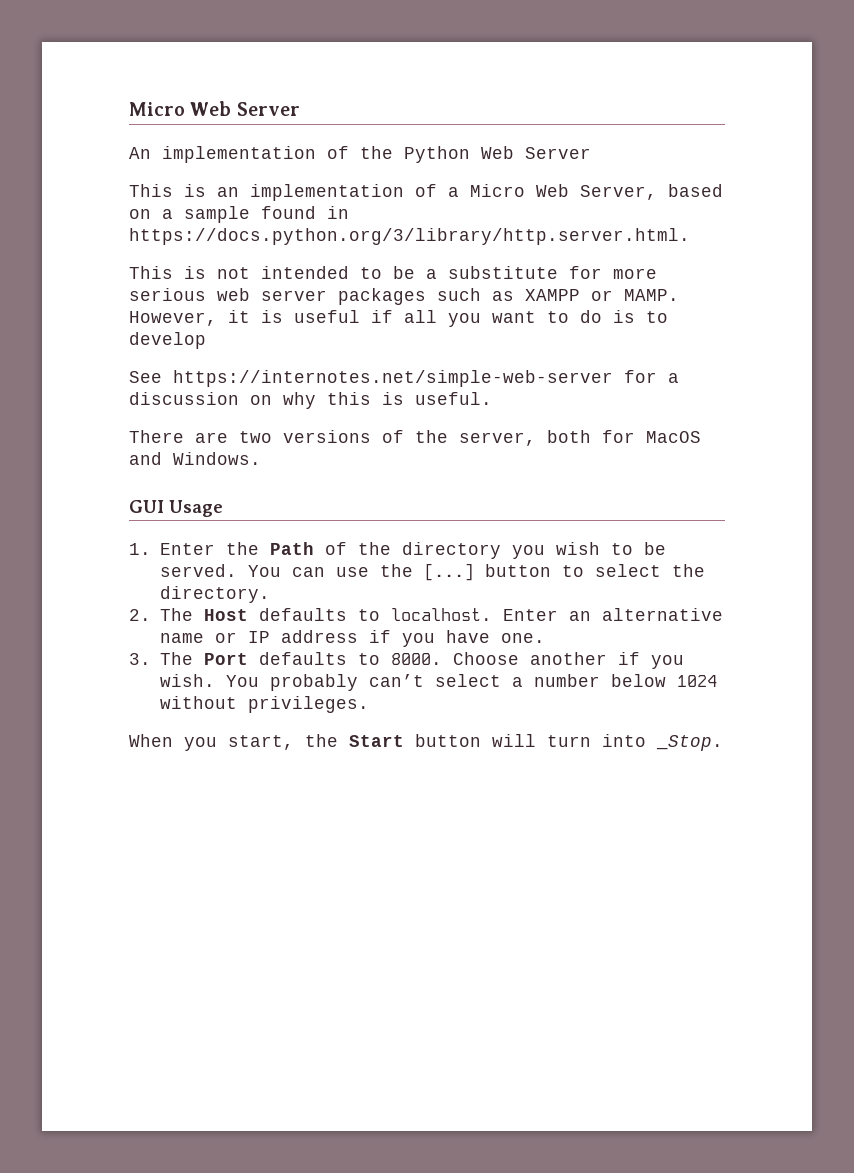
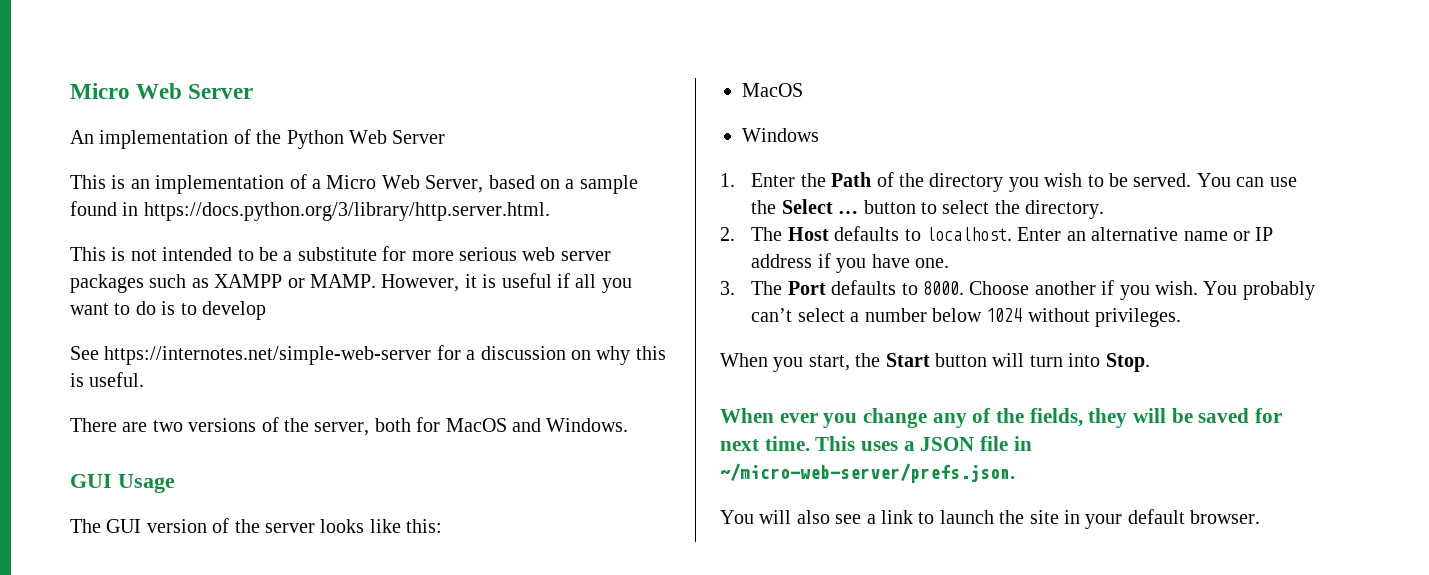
+ The GUI version of the server looks like this:
+ MacOS
+ Windows
- You can use the [...] button to select the directory.
+ You can use the Select … button to select the directory.
- When you start, the Start button will turn into _Stop.
+ When you start, the Start button will turn into Stop.
+ When ever you change any of the fields, they will be saved for next time. This uses a JSON file in ~/micro-web-server/prefs.json.
+ You will also see a link to launch the site in your default browser.

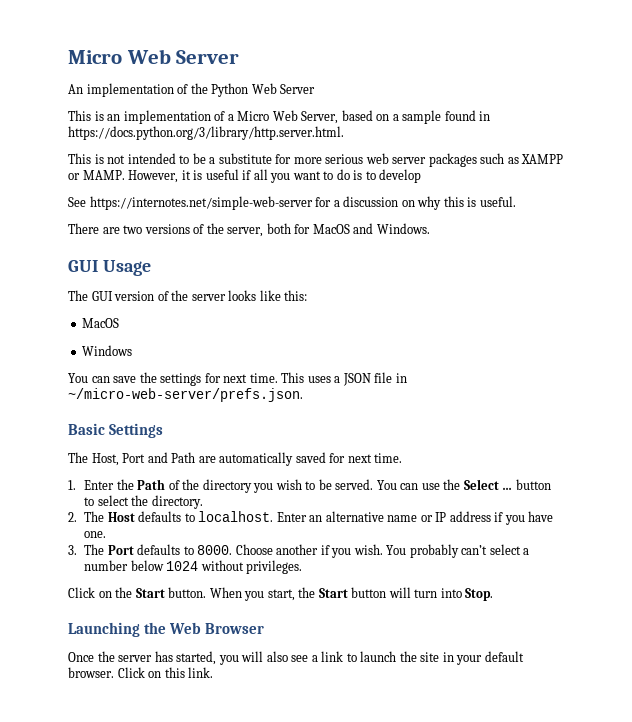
+ You can save the settings for next time. This uses a JSON file in ~/micro-web-server/prefs.json.
+ Basic Settings
+ The Host, Port and Path are automatically saved for next time.
+ Click on the Start button.
- When ever you change any of the fields, they will be saved for next time. This uses a JSON file in ~/micro-web-server/prefs.json.
- You will also see a link to launch the site in your default browser.
+ Launching the Web Browser
+ Once the server has started, you will also see a link to launch the site in your default browser.
+ Click on this link.

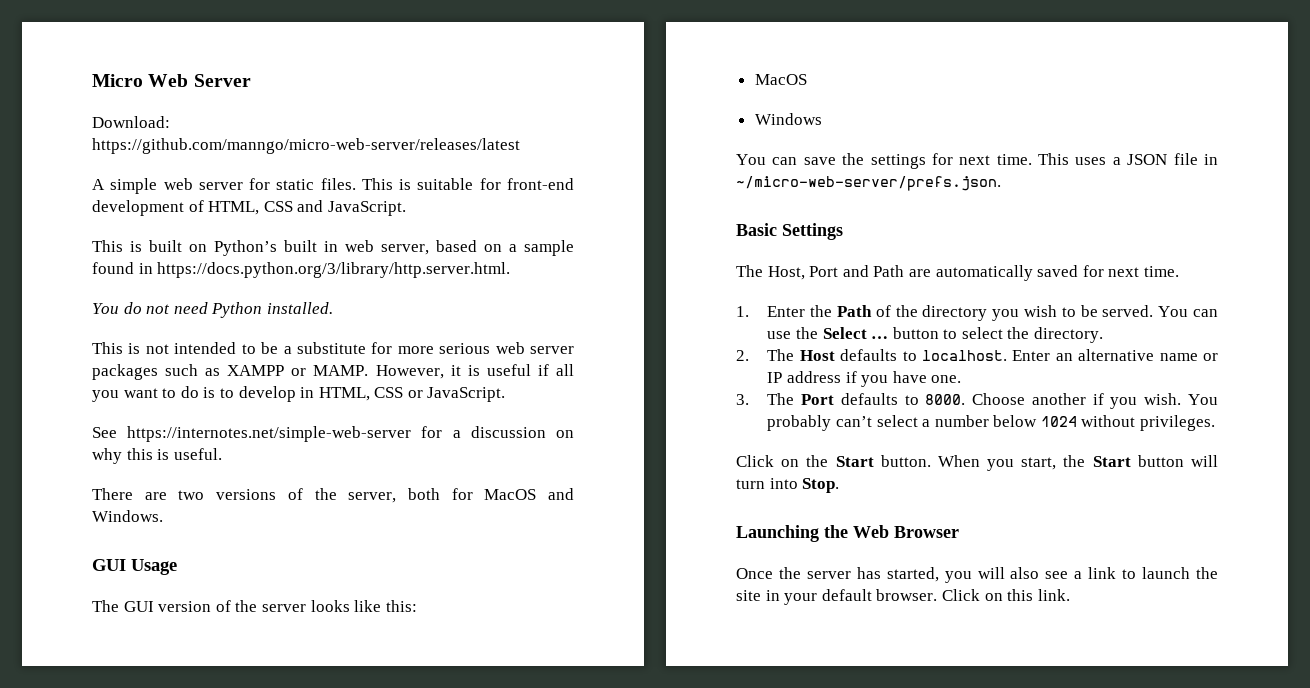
- An implementation of the Python Web Server
- This is an implementation of a Micro Web Server, based on a sample found in https://docs.python.org/3/library/http.server.html.
+ Download: https://github.com/manngo/micro-web-server/releases/latest
+ A simple web server for static files. This is suitable for front-end development of HTML, CSS and JavaScript.
+ This is built on Python’s built in web server, based on a sample found in https://docs.python.org/3/library/http.server.html.
+ You do not need Python installed.
- However, it is useful if all you want to do is to develop
+ However, it is useful if all you want to do is to develop in HTML, CSS or JavaScript.

